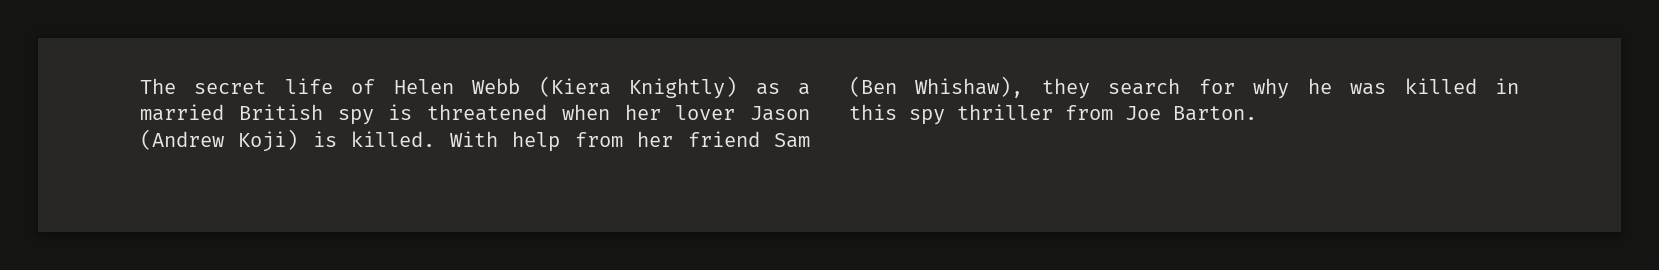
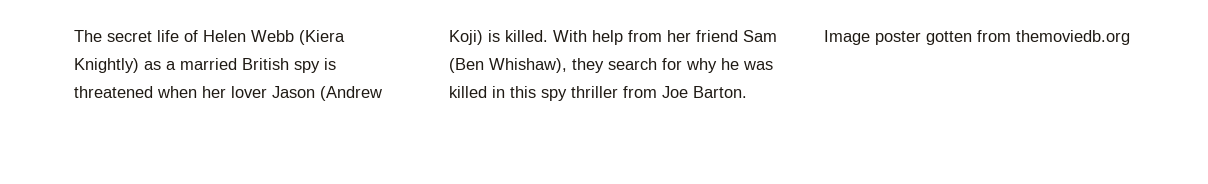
+ Image poster gotten from themoviedb.org

